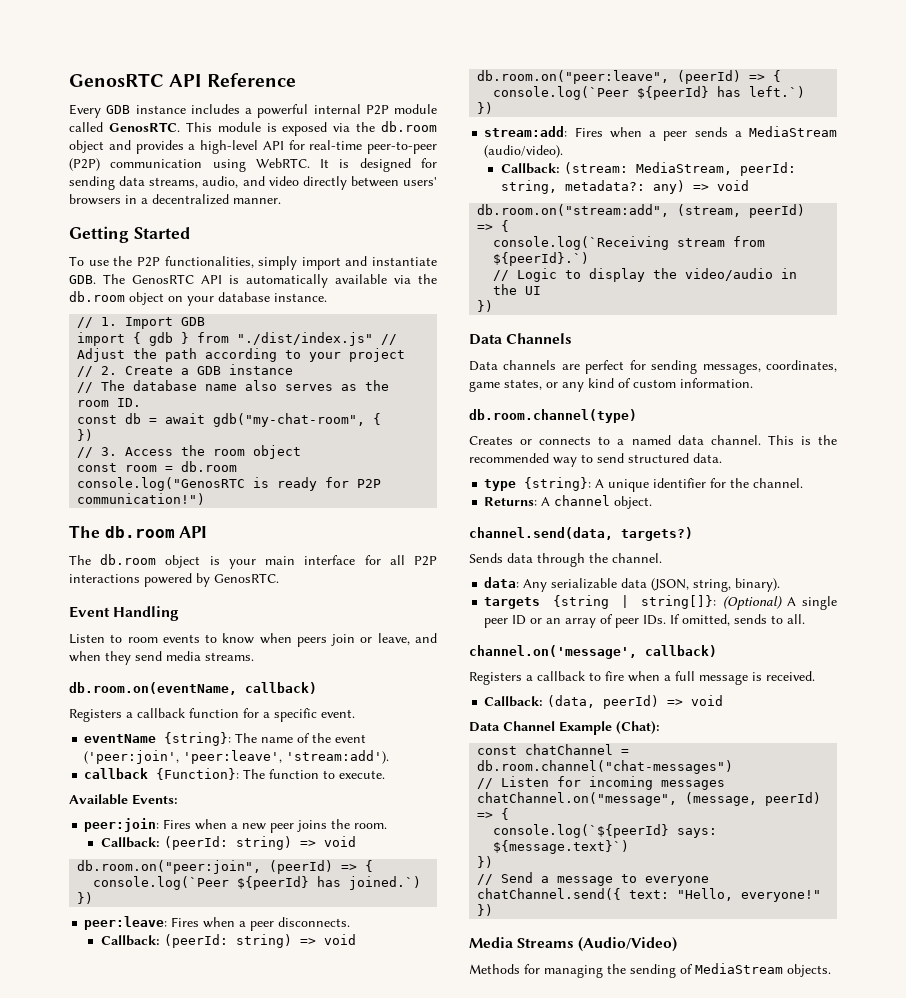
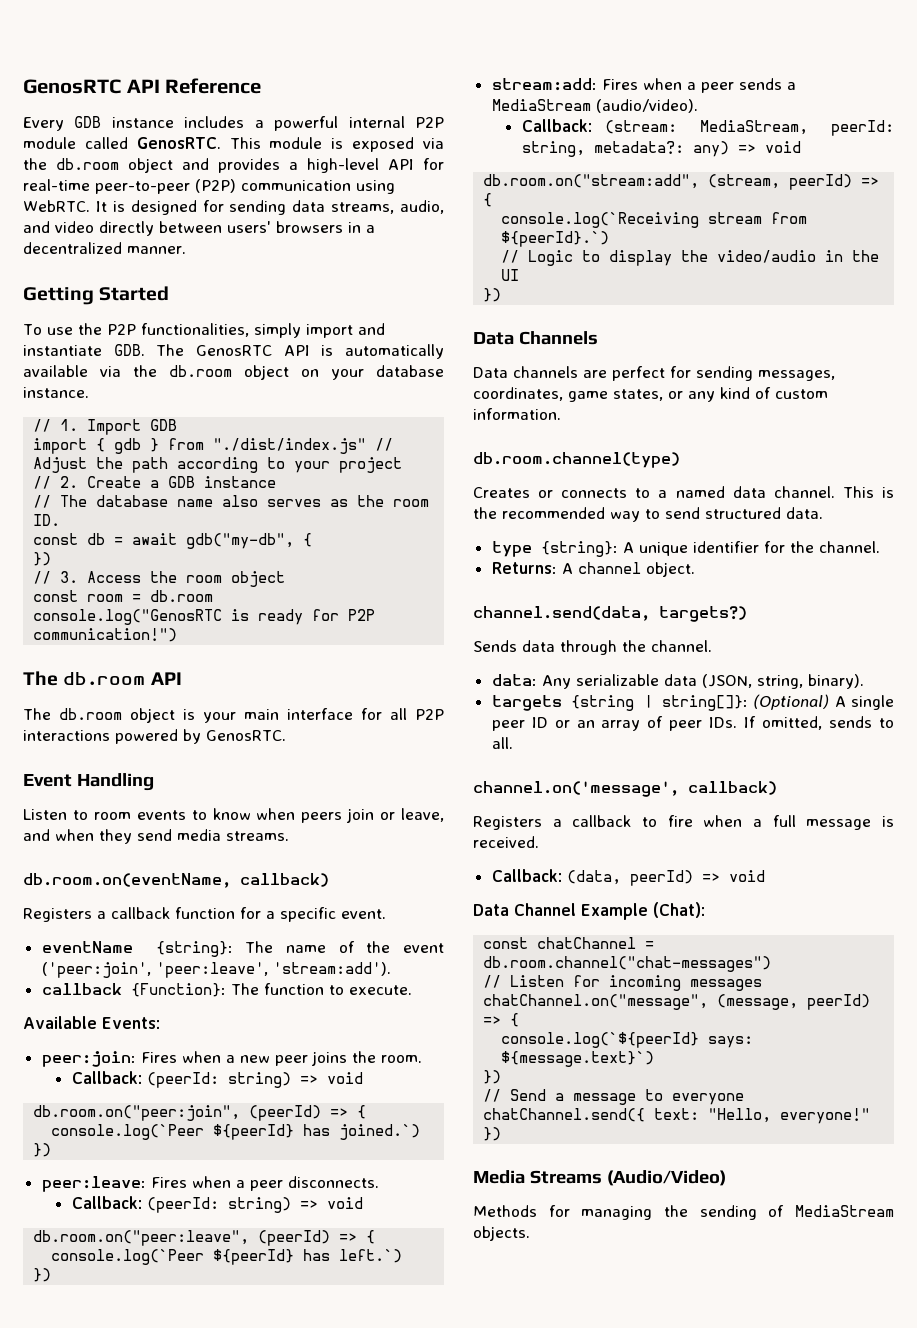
- const db = await gdb("my-chat-room", {
+ const db = await gdb("my-db", {

